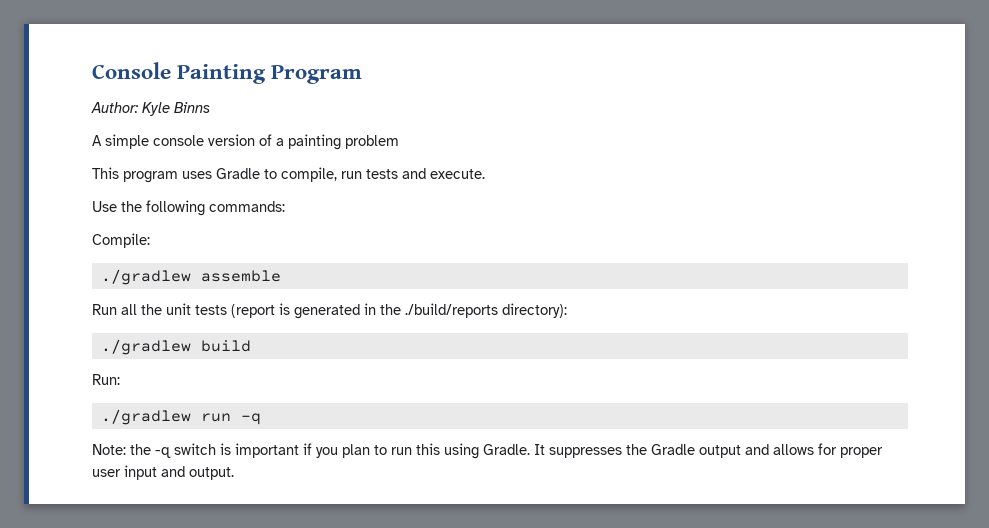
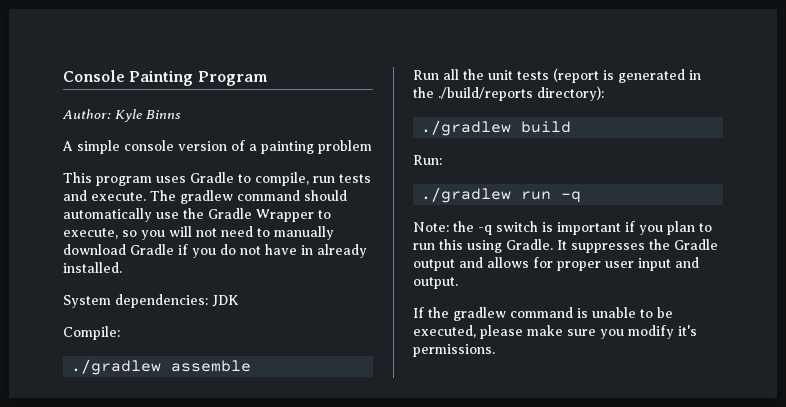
- This program uses Gradle to compile, run tests and execute.
- Use the following commands:
+ This program uses Gradle to compile, run tests and execute. The gradlew command should automatically use the Gradle Wrapper to execute, so you will not need to manually download Gradle if you do not have in already installed.
+ System dependencies: JDK
+ If the gradlew command is unable to be executed, please make sure you modify it's permissions.

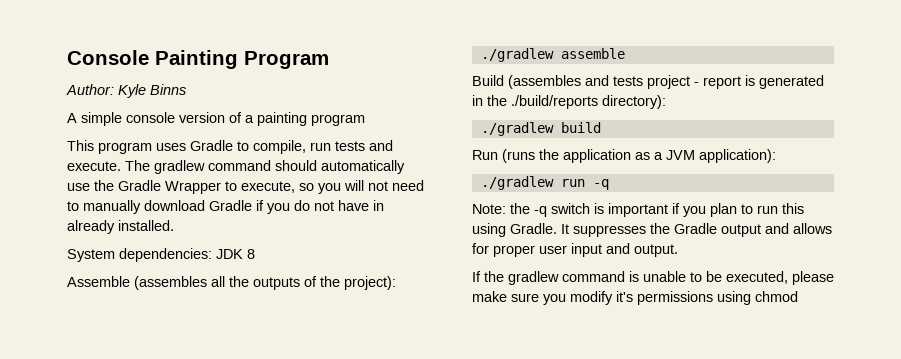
- A simple console version of a painting problem
+ A simple console version of a painting program
- System dependencies: JDK
- Compile:
+ System dependencies: JDK 8
+ Assemble (assembles all the outputs of the project):
  ./gradlew assemble
- Run all the unit tests (report is generated in the ./build/reports directory):
+ Build (assembles and tests project - report is generated in the ./build/reports directory):
- Run:
+ Run (runs the application as a JVM application):
- If the gradlew command is unable to be executed, please make sure you modify it's permissions.
+ If the gradlew command is unable to be executed, please make sure you modify it's permissions using chmod

